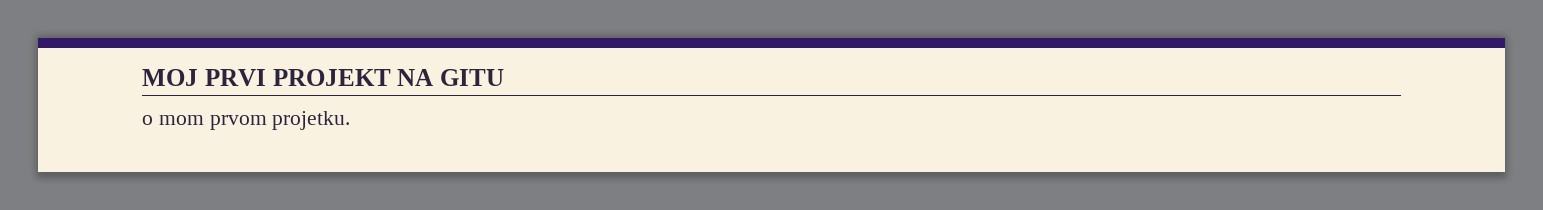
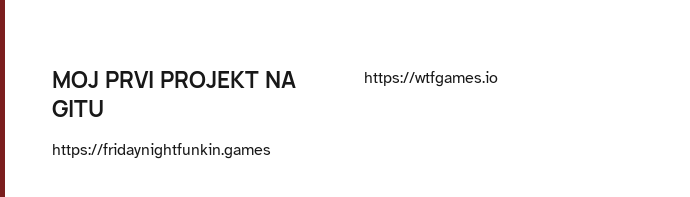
- o mom prvom projetku.
+ https://fridaynightfunkin.games https://wtfgames.io

